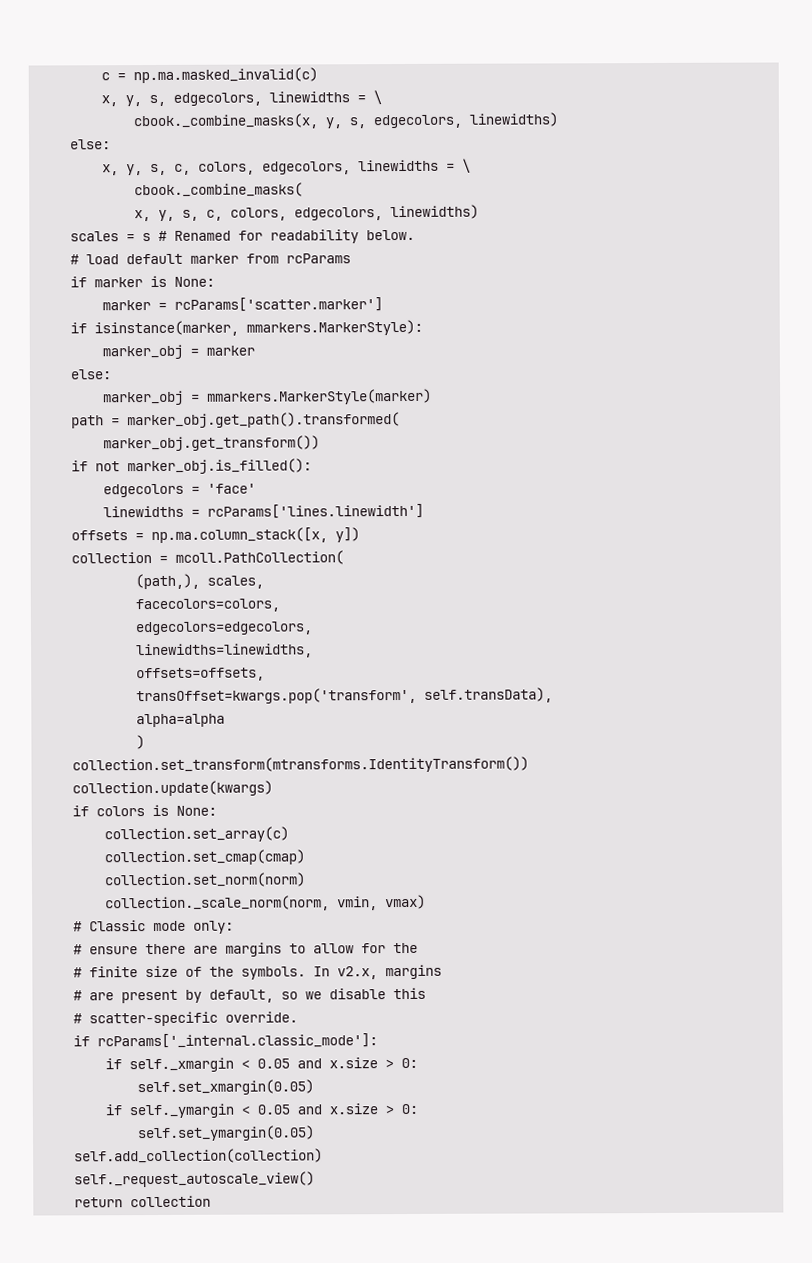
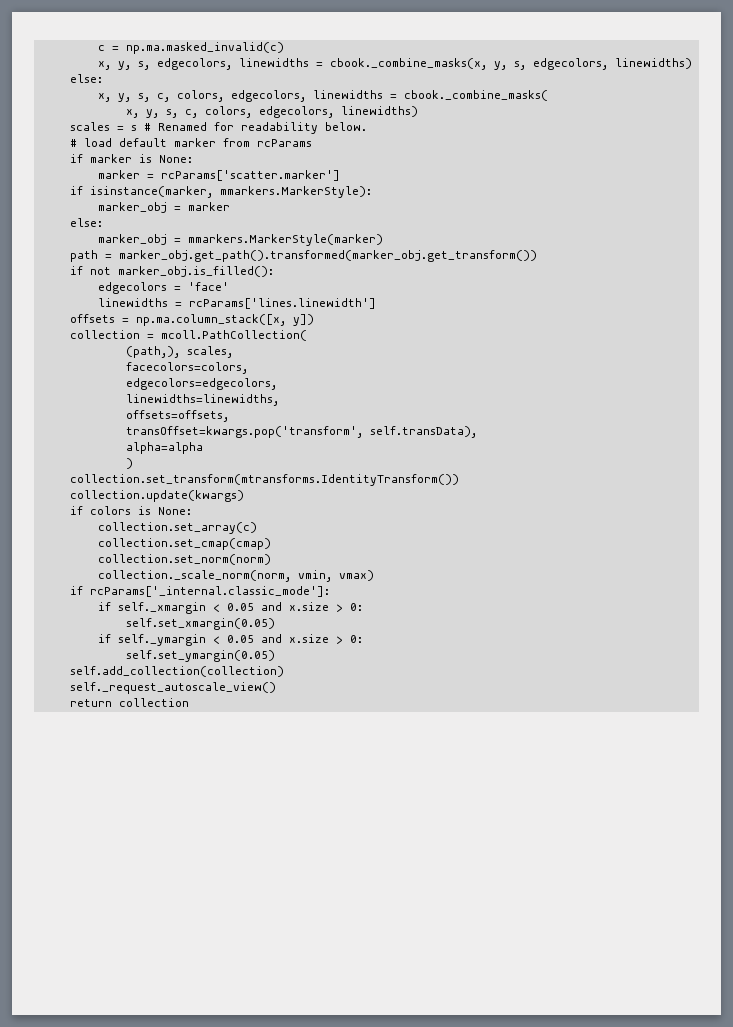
- x, y, s, edgecolors, linewidths = \
- cbook._combine_masks(x, y, s, edgecolors, linewidths)
+ x, y, s, edgecolors, linewidths = cbook._combine_masks(x, y, s, edgecolors, linewidths)
- x, y, s, c, colors, edgecolors, linewidths = \
- cbook._combine_masks(
+ x, y, s, c, colors, edgecolors, linewidths = cbook._combine_masks(
- path = marker_obj.get_path().transformed(
- marker_obj.get_transform())
+ path = marker_obj.get_path().transformed(marker_obj.get_transform())
- # Classic mode only:
- # ensure there are margins to allow for the
- # finite size of the symbols. In v2.x, margins
- # are present by default, so we disable this
- # scatter-specific override.

